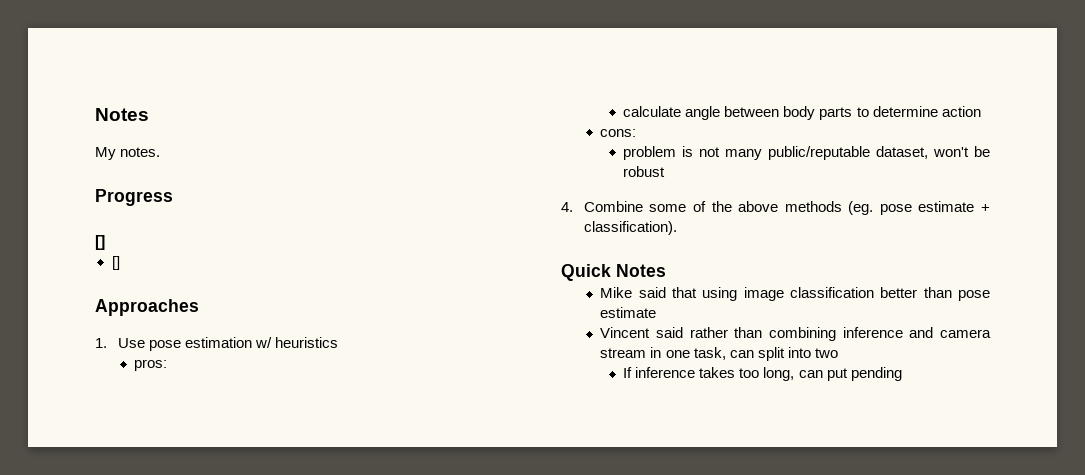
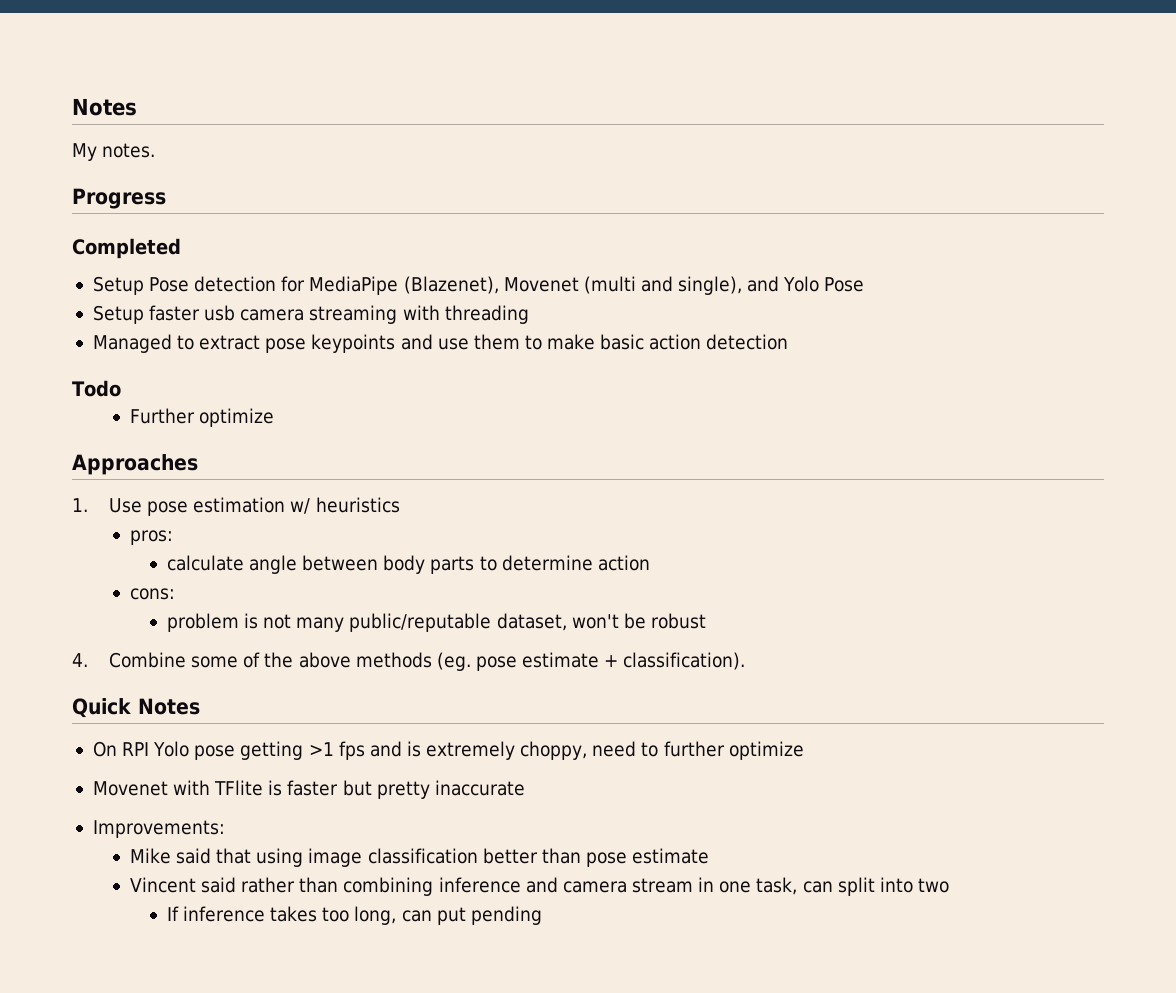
  Progress
- []
- []
+ Completed
+ Setup Pose detection for MediaPipe (Blazenet), Movenet (multi and single), and Yolo Pose
+ Setup faster usb camera streaming with threading
+ Managed to extract pose keypoints and use them to make basic action detection
+ Todo
+ Further optimize
+ On RPI Yolo pose getting >1 fps and is extremely choppy, need to further optimize
+ Movenet with TFlite is faster but pretty inaccurate
+ Improvements:

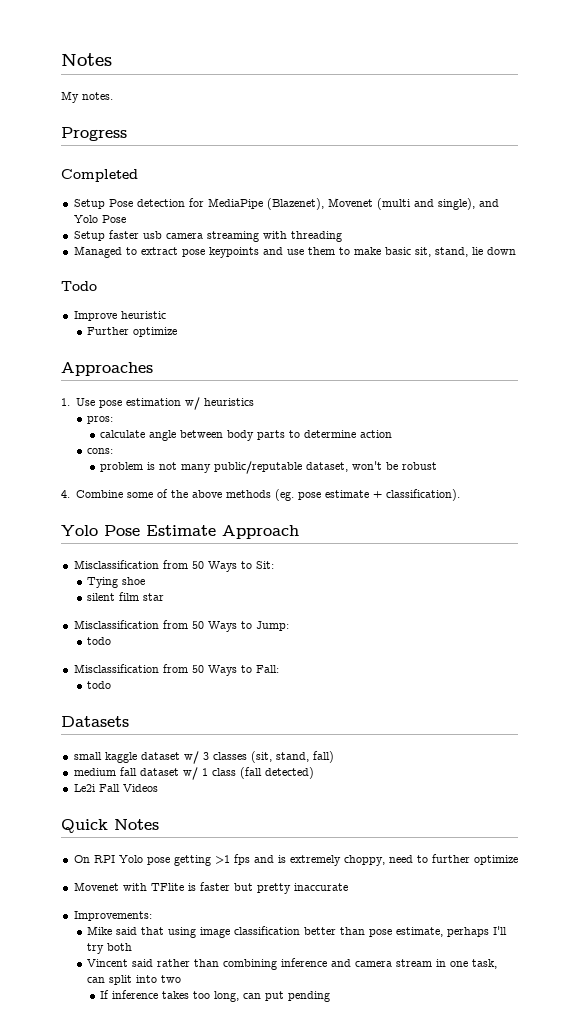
- Managed to extract pose keypoints and use them to make basic action detection
+ Managed to extract pose keypoints and use them to make basic sit, stand, lie down
+ Improve heuristic
+ Yolo Pose Estimate Approach
+ Misclassification from 50 Ways to Sit:
+ Tying shoe
+ silent film star
+ Misclassification from 50 Ways to Jump:
+ todo
+ Misclassification from 50 Ways to Fall:
+ todo
+ Datasets
+ small kaggle dataset w/ 3 classes (sit, stand, fall)
+ medium fall dataset w/ 1 class (fall detected)
+ Le2i Fall Videos
- Mike said that using image classification better than pose estimate
+ Mike said that using image classification better than pose estimate, perhaps I'll try both

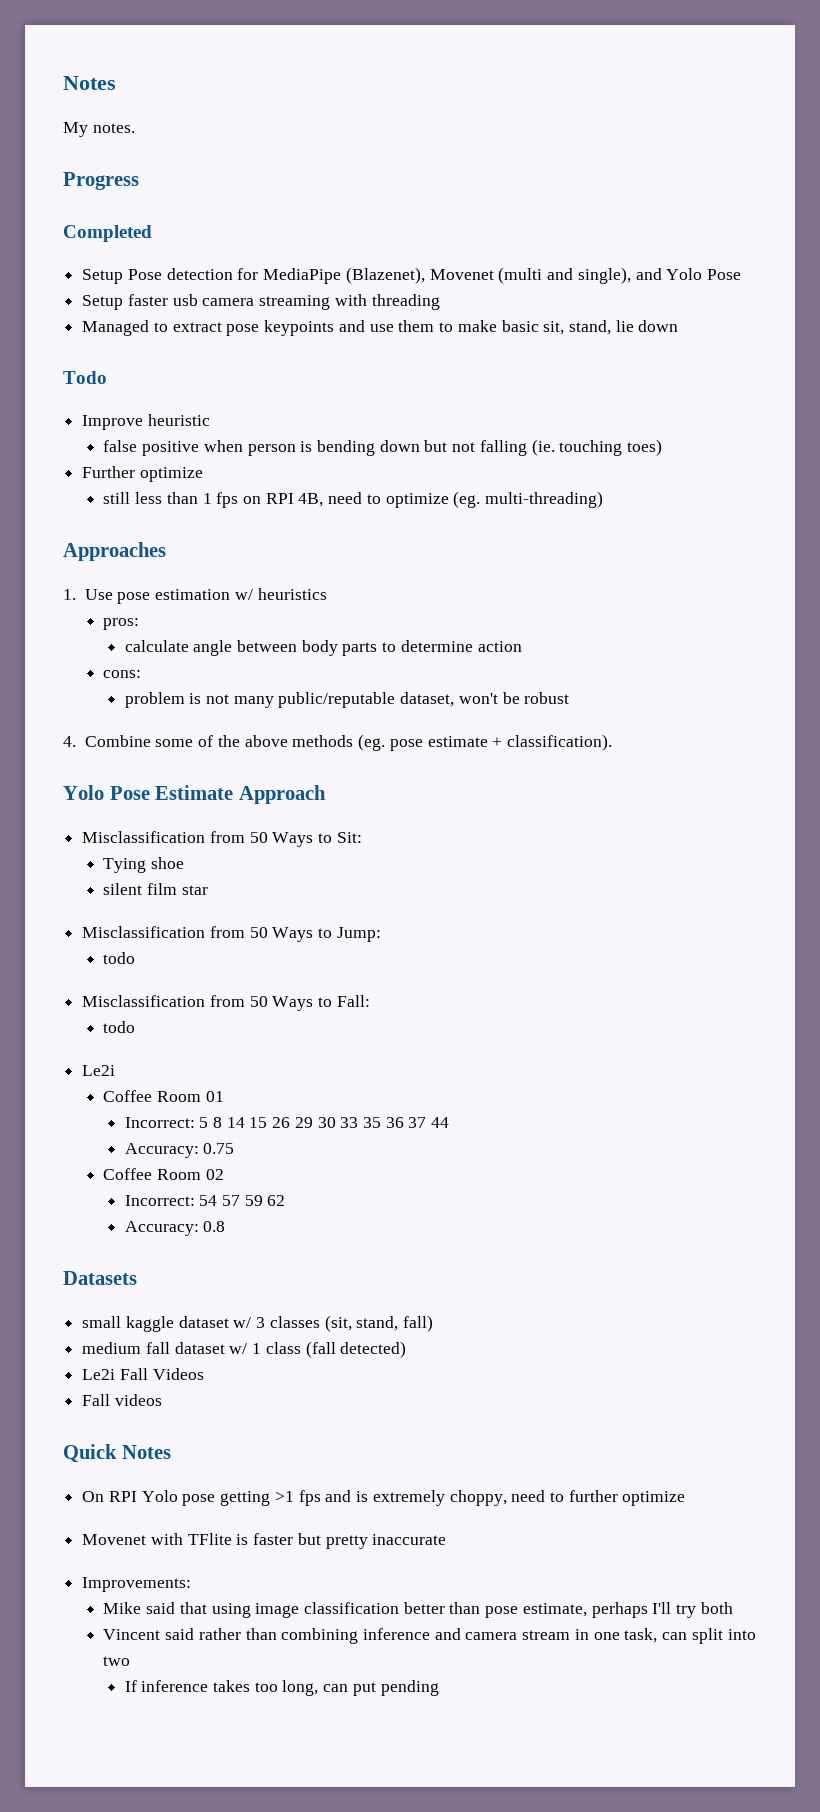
+ false positive when person is bending down but not falling (ie. touching toes)
  Further optimize
+ still less than 1 fps on RPI 4B, need to optimize (eg. multi-threading)
  Misclassification from 50 Ways to Fall:
  todo
+ Le2i
+ Coffee Room 01
+ Incorrect: 5 8 14 15 26 29 30 33 35 36 37 44
+ Accuracy: 0.75
+ Coffee Room 02
+ Incorrect: 54 57 59 62
+ Accuracy: 0.8
+ Fall videos

